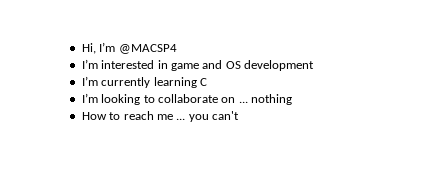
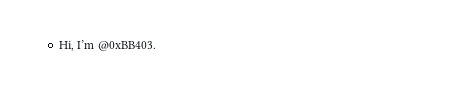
- Hi, I’m @MACSP4
- I’m interested in game and OS development
- I’m currently learning C
- I’m looking to collaborate on ... nothing
- How to reach me ... you can't
+ Hi, I’m @0xBB403.

